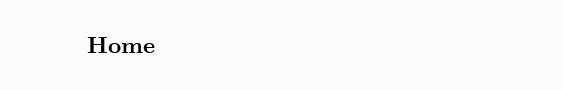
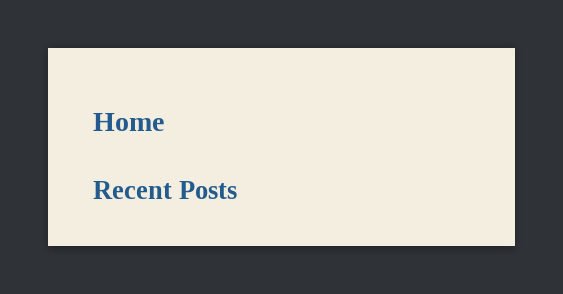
+ Recent Posts

